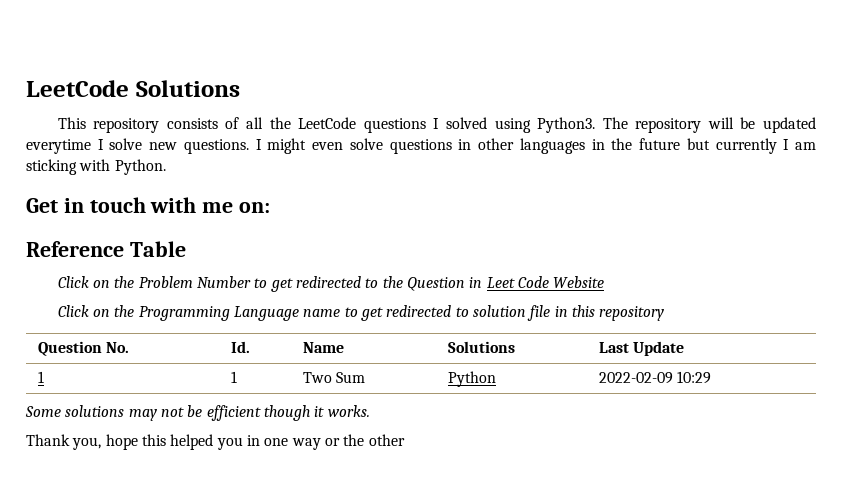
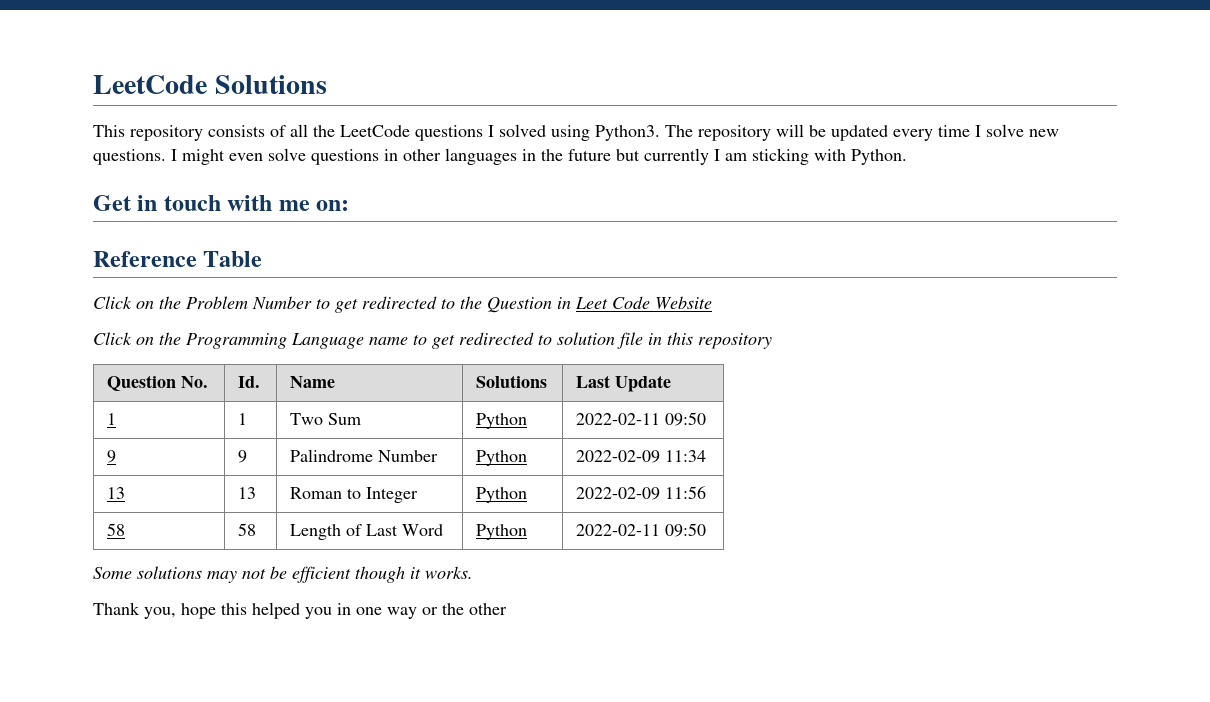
- The repository will be updated everytime I solve new questions.
+ The repository will be updated every time I solve new questions.
- 1 | 1 | Two Sum | Python | 2022-02-09 10:29
+ 1 | 1 | Two Sum | Python | 2022-02-11 09:50
+ 9 | 9 | Palindrome Number | Python | 2022-02-09 11:34
+ 13 | 13 | Roman to Integer | Python | 2022-02-09 11:56
+ 58 | 58 | Length of Last Word | Python | 2022-02-11 09:50

